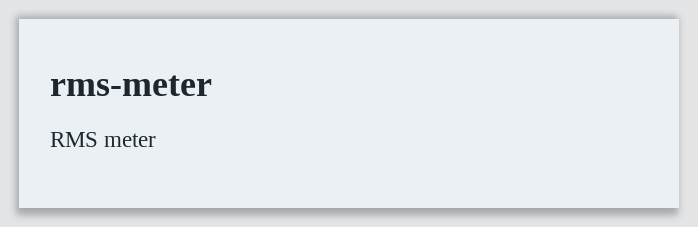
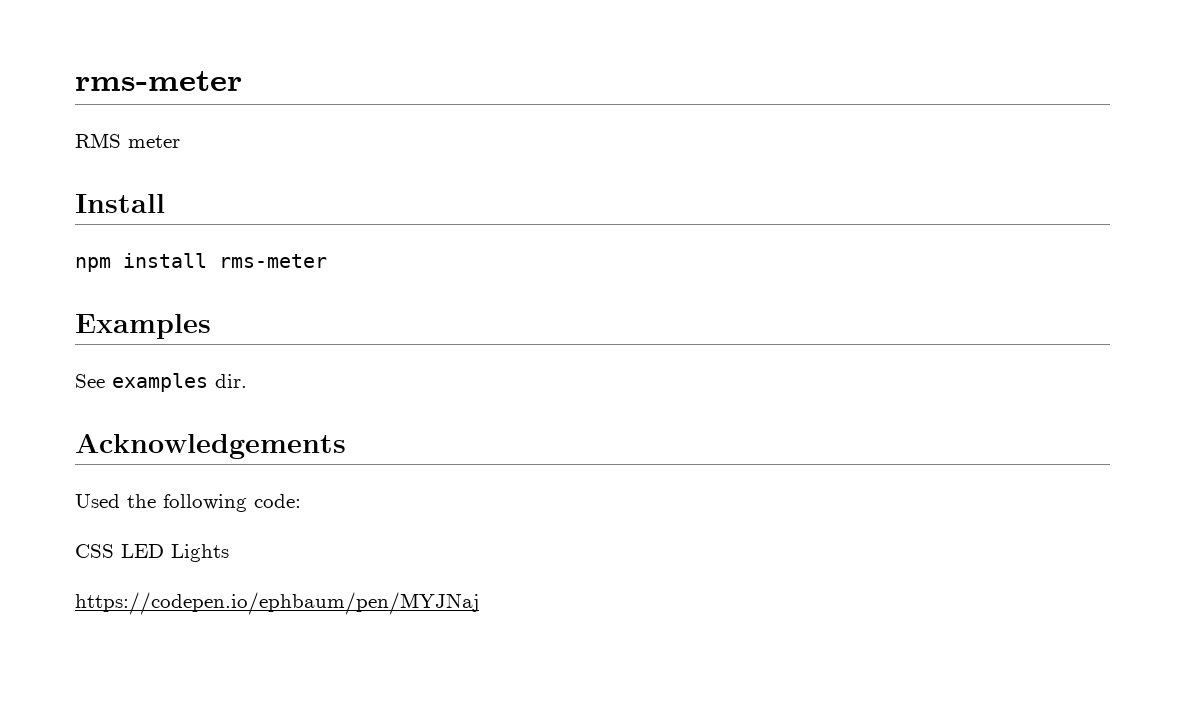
+ Install
+ npm install rms-meter
+ Examples
+ See examples dir.
+ Acknowledgements
+ Used the following code:
+ CSS LED Lights
+ https://codepen.io/ephbaum/pen/MYJNaj

